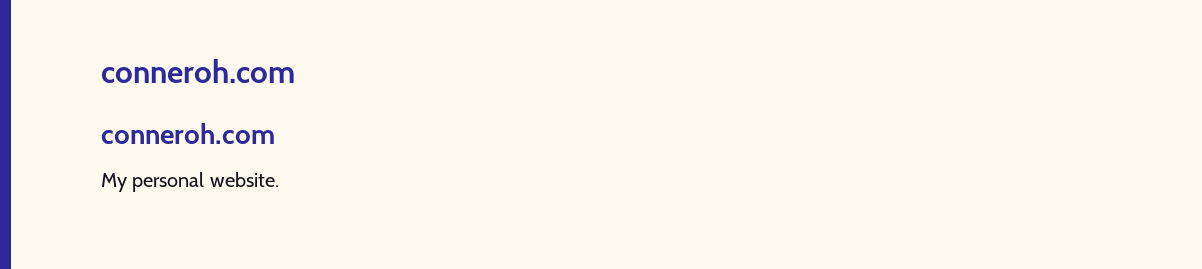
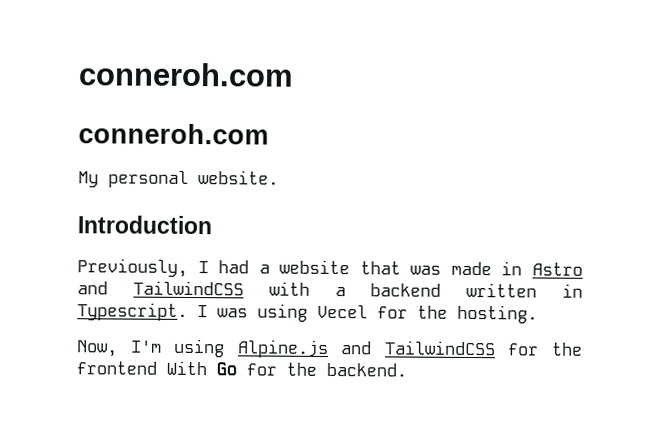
+ Introduction
+ Previously, I had a website that was made in Astro and TailwindCSS with a backend written in Typescript. I was using Vecel for the hosting.
+ Now, I'm using Alpine.js and TailwindCSS for the frontend With Go for the backend.

